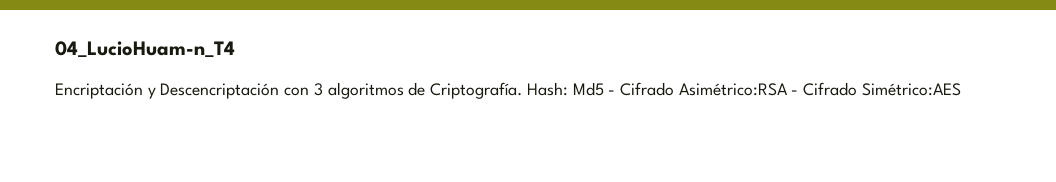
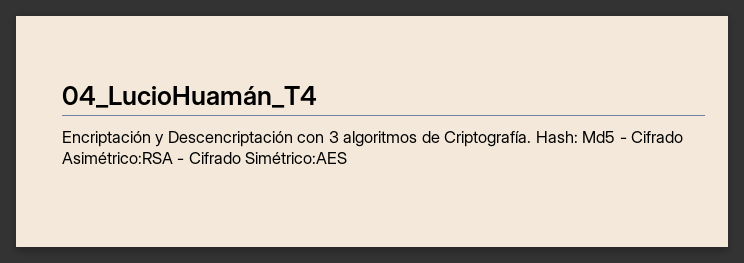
- 04_LucioHuam-n_T4
+ 04_LucioHuamán_T4

